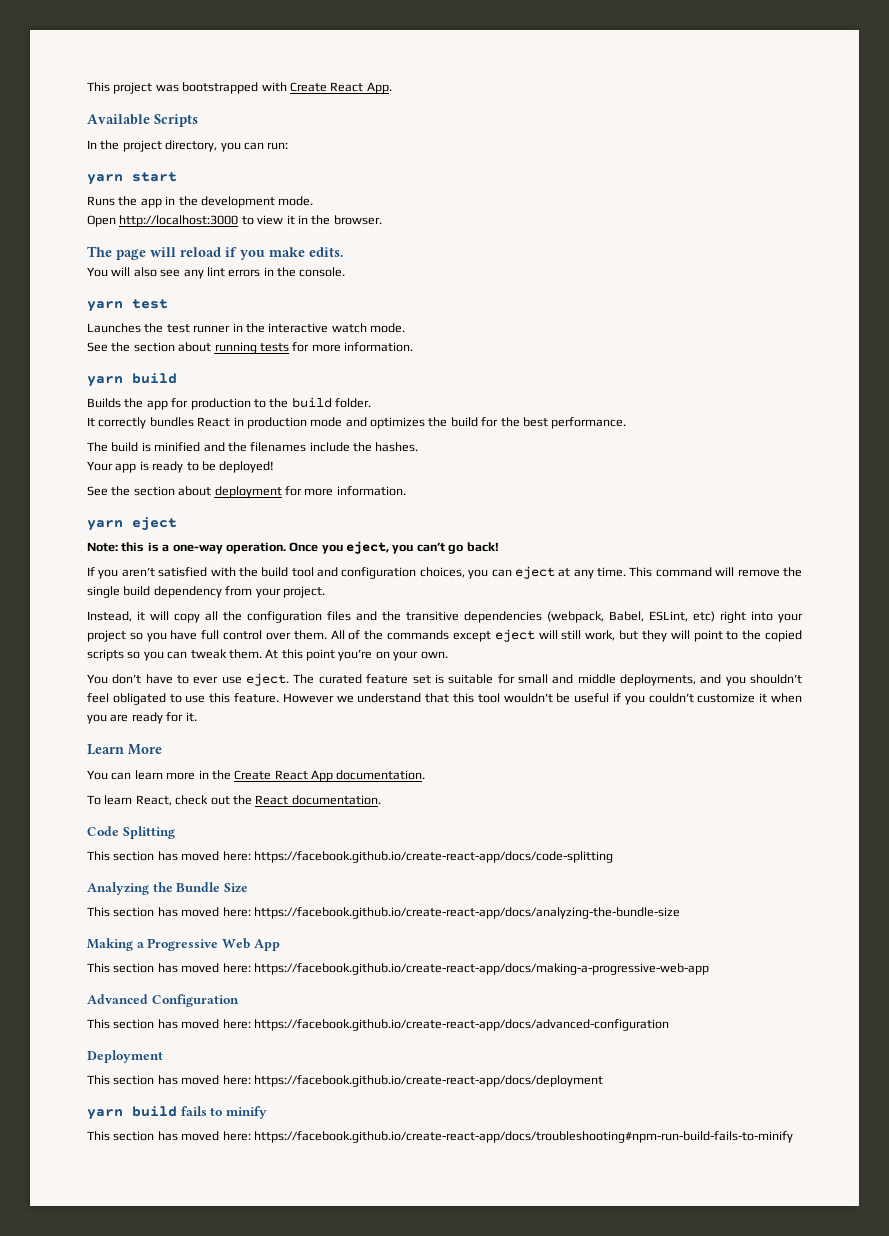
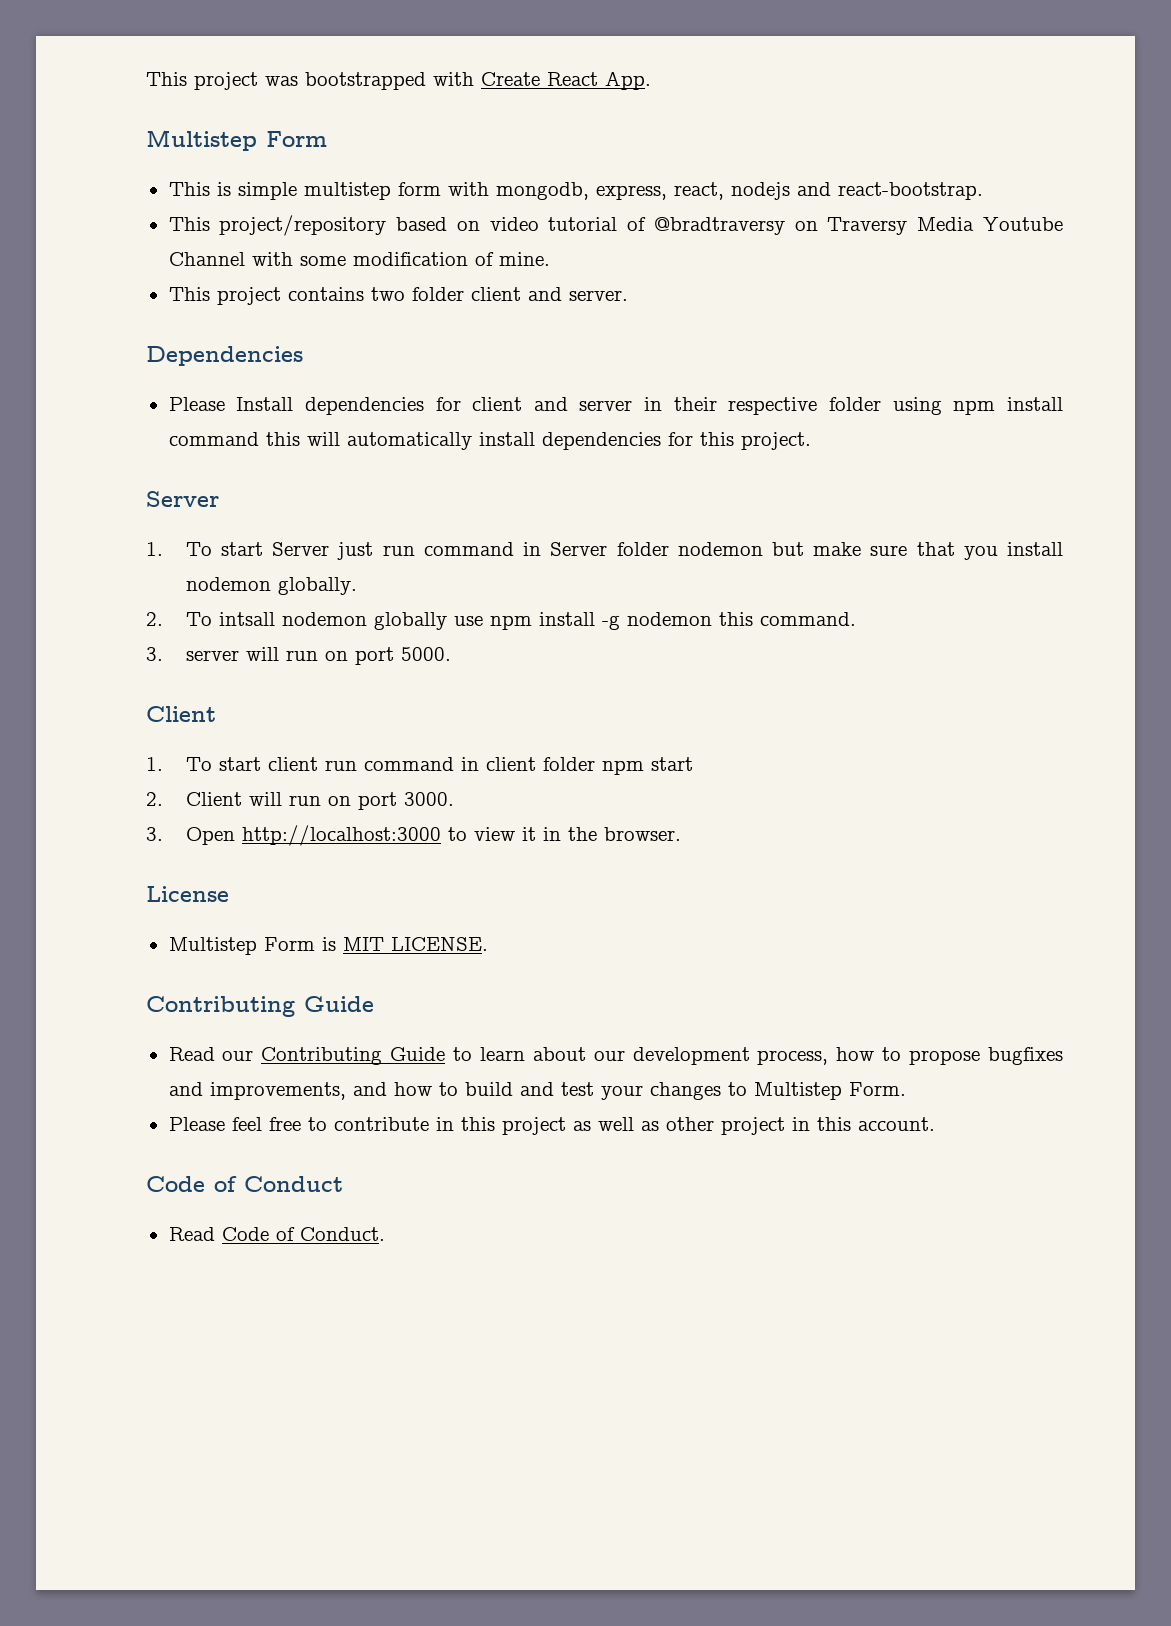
  This project was bootstrapped with Create React App.
- Available Scripts
- In the project directory, you can run:
- yarn start
- Runs the app in the development mode.
- Open http://localhost:3000 to view it in the browser.
+ Multistep Form
+ This is simple multistep form with mongodb, express, react, nodejs and react-bootstrap.
+ This project/repository based on video tutorial of @bradtraversy on Traversy Media Youtube Channel with some modification of mine.
+ This project contains two folder client and server.
+ Dependencies
+ Please Install dependencies for client and server in their respective folder using npm install command this will automatically install dependencies for this project.
+ Server
+ 1. To start Server just run command in Server folder nodemon but make sure that you install nodemon globally.
+ 2. To intsall nodemon globally use npm install -g nodemon this command.
+ 3. server will run on port 5000.
+ Client
+ 1. To start client run command in client folder npm start
+ 2. Client will run on port 3000.
+ 3. Open http://localhost:3000 to view it in the browser.
- The page will reload if you make edits.
- You will also see any lint errors in the console.
- yarn test
- Launches the test runner in the interactive watch mode.
- See the section about running tests for more information.
- yarn build
- Builds the app for production to the build folder.
- It correctly bundles React in production mode and optimizes the build for the best performance.
- The build is minified and the filenames include the hashes.
- Your app is ready to be deployed!
- See the section about deployment for more information.
- yarn eject
- Note: this is a one-way operation. Once you eject, you can’t go back!
- If you aren’t satisfied with the build tool and configuration choices, you can eject at any time. This command will remove the single build dependency from your project.
- Instead, it will copy all the configuration files and the transitive dependencies (webpack, Babel, ESLint, etc) right into your project so you have full control over them. All of the commands except eject will still work, but they will point to the copied scripts so you can tweak them. At this point you’re on your own.
- You don’t have to ever use eject. The curated feature set is suitable for small and middle deployments, and you shouldn’t feel obligated to use this feature. However we understand that this tool wouldn’t be useful if you couldn’t customize it when you are ready for it.
- Learn More
- You can learn more in the Create React App documentation.
- To learn React, check out the React documentation.
- Code Splitting
- This section has moved here: https://facebook.github.io/create-react-app/docs/code-splitting
- Analyzing the Bundle Size
- This section has moved here: https://facebook.github.io/create-react-app/docs/analyzing-the-bundle-size
- Making a Progressive Web App
- This section has moved here: https://facebook.github.io/create-react-app/docs/making-a-progressive-web-app
- Advanced Configuration
- This section has moved here: https://facebook.github.io/create-react-app/docs/advanced-configuration
- Deployment
- This section has moved here: https://facebook.github.io/create-react-app/docs/deployment
- yarn build fails to minify
- This section has moved here: https://facebook.github.io/create-react-app/docs/troubleshooting#npm-run-build-fails-to-minify
+ License
+ Multistep Form is MIT LICENSE.
+ Contributing Guide
+ Read our Contributing Guide to learn about our development process, how to propose bugfixes and improvements, and how to build and test your changes to Multistep Form.
+ Please feel free to contribute in this project as well as other project in this account.
+ Code of Conduct
+ Read Code of Conduct.

